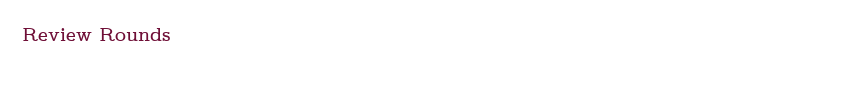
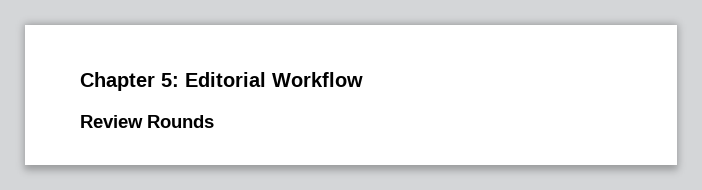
+ Chapter 5: Editorial Workflow

